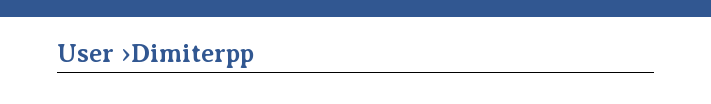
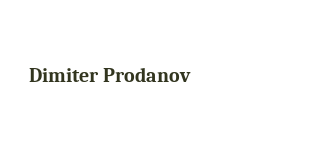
- User ›Dimiterpp
+ Dimiter Prodanov

